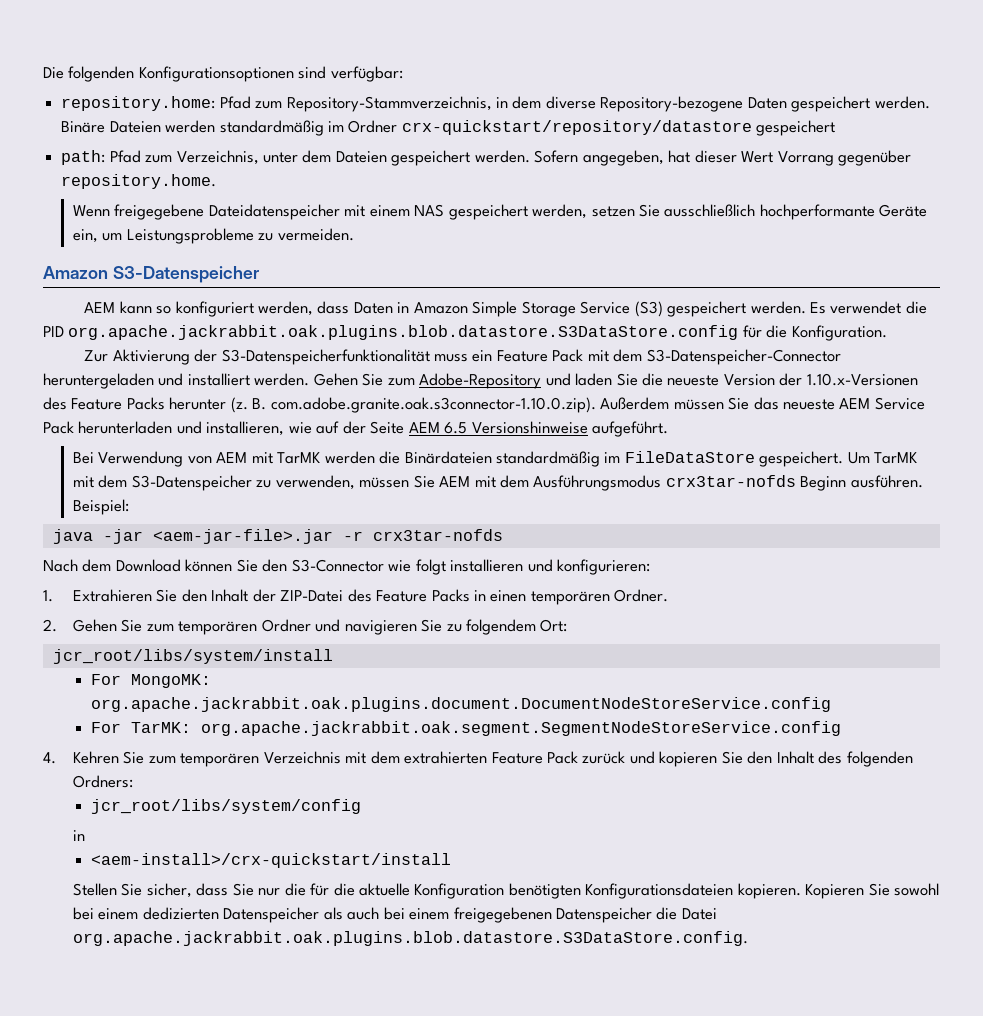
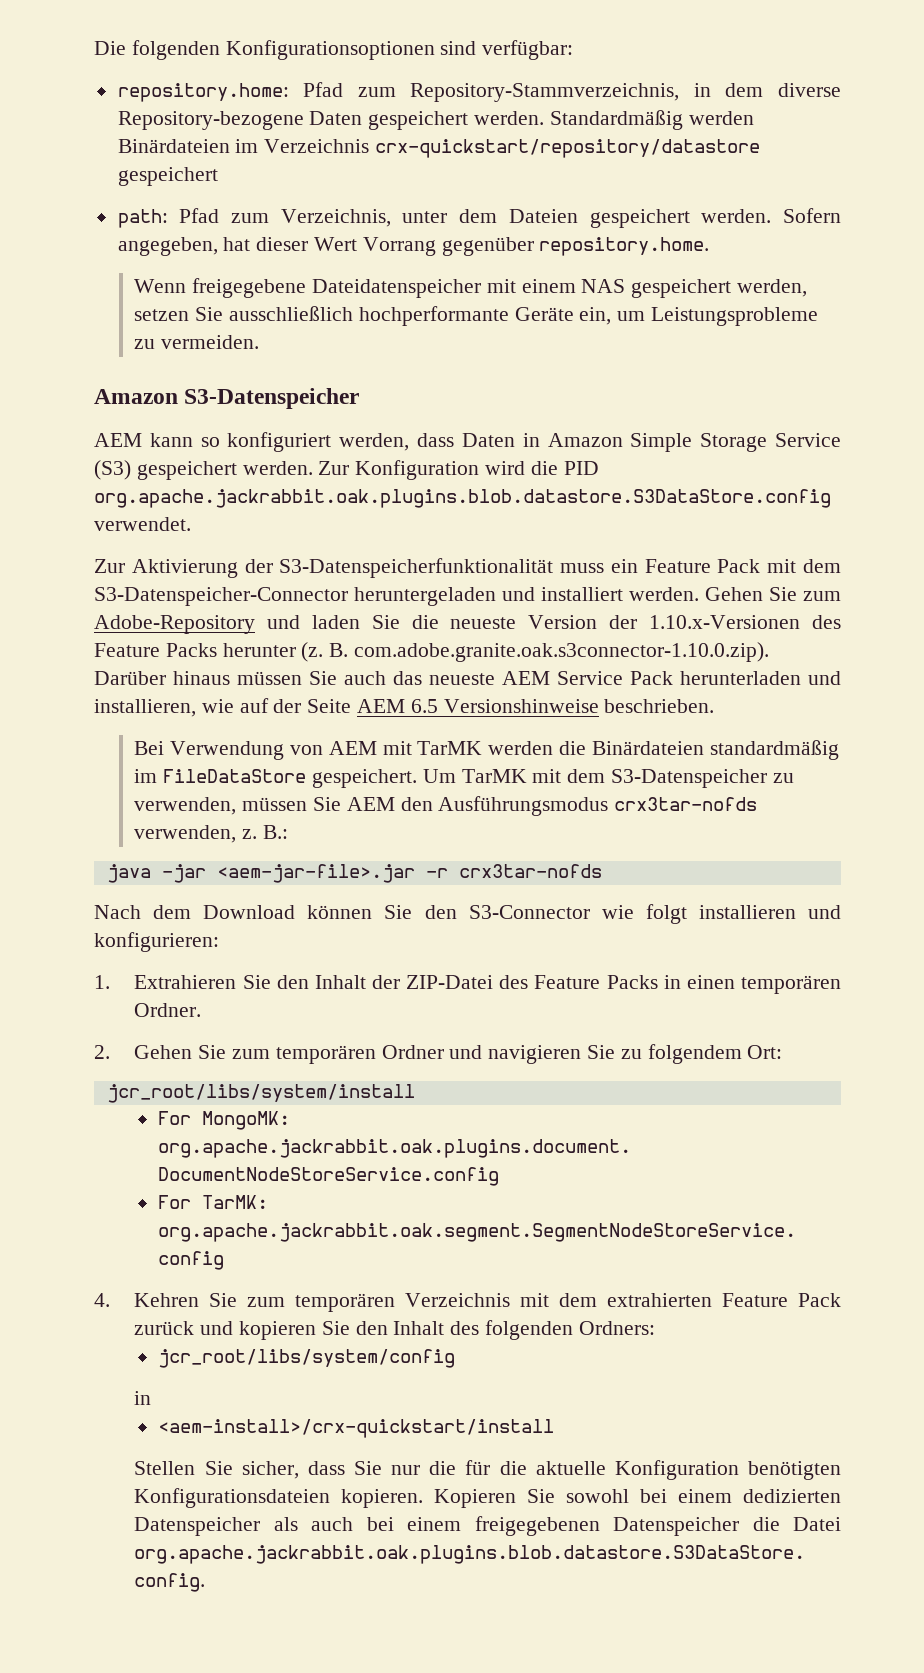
- Binäre Dateien werden standardmäßig im Ordner crx-quickstart/repository/datastore gespeichert
+ Standardmäßig werden Binärdateien im Verzeichnis crx-quickstart/repository/datastore gespeichert
- Es verwendet die PID org.apache.jackrabbit.oak.plugins.blob.datastore.S3DataStore.config für die Konfiguration.
+ Zur Konfiguration wird die PID org.apache.jackrabbit.oak.plugins.blob.datastore.S3DataStore.config verwendet.
- B. com.adobe.granite.oak.s3connector-1.10.0.zip). Außerdem müssen Sie das neueste AEM Service Pack herunterladen und installieren, wie auf der Seite AEM 6.5 Versionshinweise aufgeführt.
+ B. com.adobe.granite.oak.s3connector-1.10.0.zip). Darüber hinaus müssen Sie auch das neueste AEM Service Pack herunterladen und installieren, wie auf der Seite AEM 6.5 Versionshinweise beschrieben.
- Um TarMK mit dem S3-Datenspeicher zu verwenden, müssen Sie AEM mit dem Ausführungsmodus crx3tar-nofds Beginn ausführen. Beispiel:
+ Um TarMK mit dem S3-Datenspeicher zu verwenden, müssen Sie AEM den Ausführungsmodus crx3tar-nofds verwenden, z. B.:

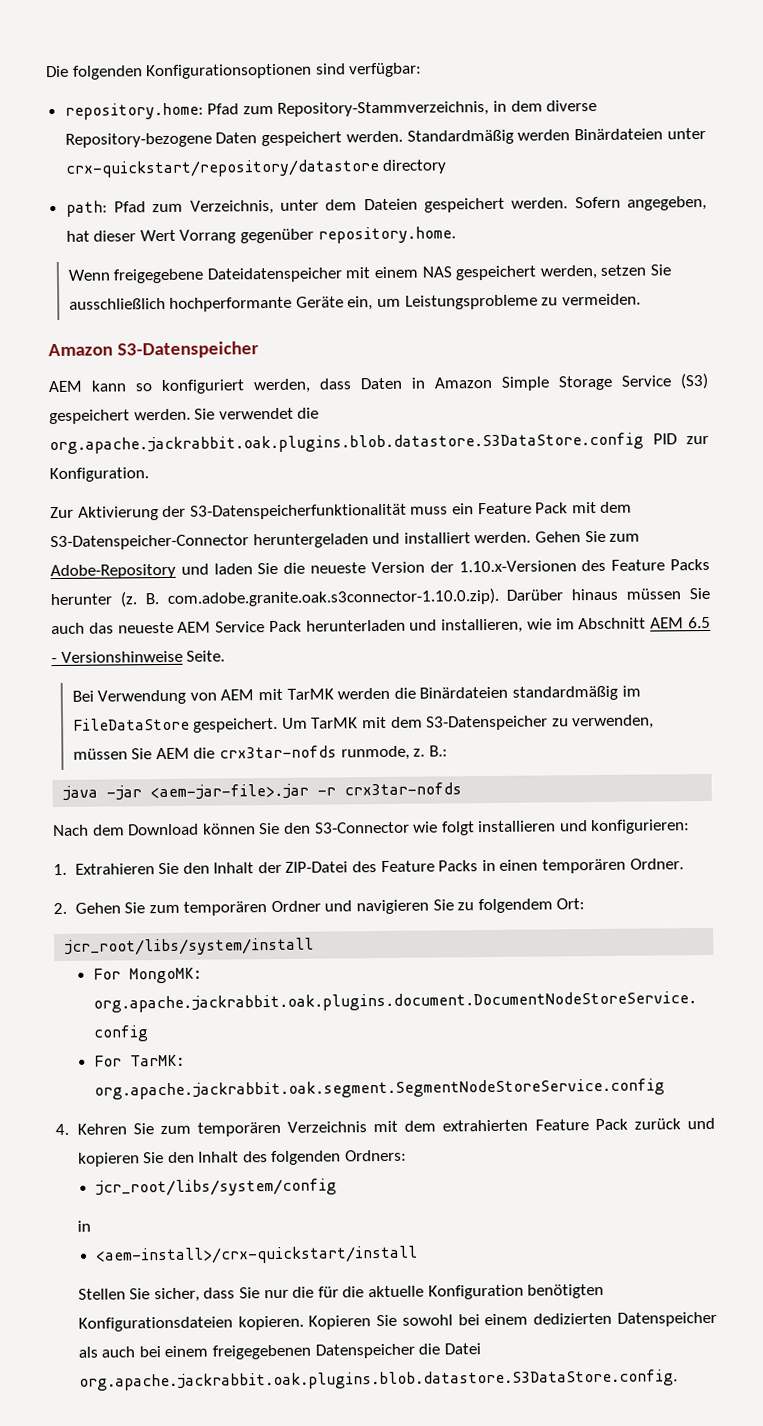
- Standardmäßig werden Binärdateien im Verzeichnis crx-quickstart/repository/datastore gespeichert
+ Standardmäßig werden Binärdateien unter crx-quickstart/repository/datastore directory
- Zur Konfiguration wird die PID org.apache.jackrabbit.oak.plugins.blob.datastore.S3DataStore.config verwendet.
+ Sie verwendet die org.apache.jackrabbit.oak.plugins.blob.datastore.S3DataStore.config PID zur Konfiguration.
- B. com.adobe.granite.oak.s3connector-1.10.0.zip). Darüber hinaus müssen Sie auch das neueste AEM Service Pack herunterladen und installieren, wie auf der Seite AEM 6.5 Versionshinweise beschrieben.
+ B. com.adobe.granite.oak.s3connector-1.10.0.zip). Darüber hinaus müssen Sie auch das neueste AEM Service Pack herunterladen und installieren, wie im Abschnitt AEM 6.5 - Versionshinweise Seite.
- Um TarMK mit dem S3-Datenspeicher zu verwenden, müssen Sie AEM den Ausführungsmodus crx3tar-nofds verwenden, z.
+ Um TarMK mit dem S3-Datenspeicher zu verwenden, müssen Sie AEM die crx3tar-nofds runmode, z.

